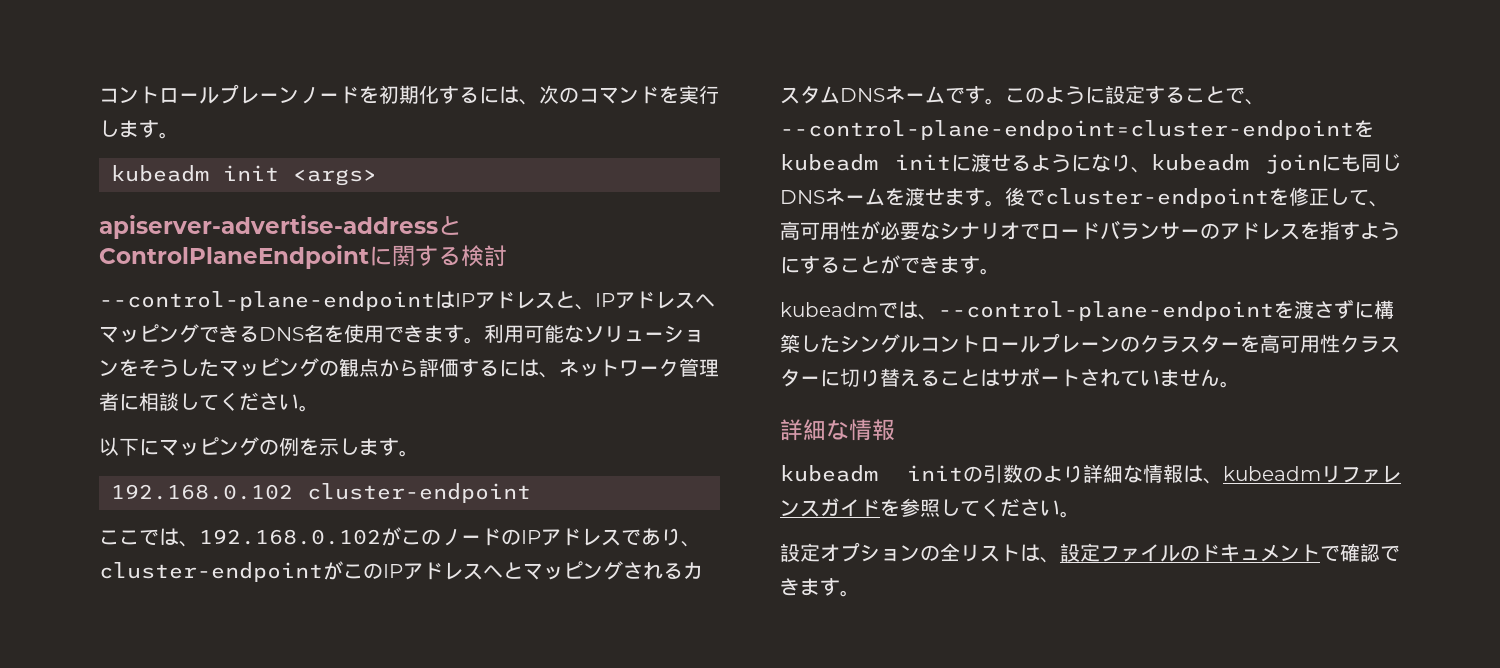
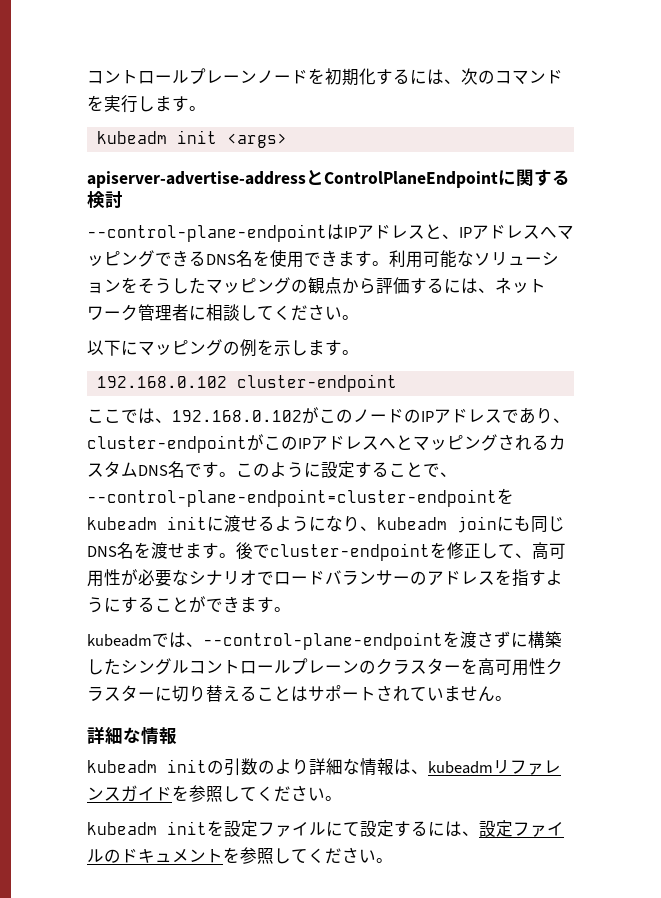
- ここでは、192.168.0.102がこのノードのIPアドレスであり、cluster-endpointがこのIPアドレスへとマッピングされるカスタムDNSネームです。
+ ここでは、192.168.0.102がこのノードのIPアドレスであり、cluster-endpointがこのIPアドレスへとマッピングされるカスタムDNS名です。
- このように設定することで、--control-plane-endpoint=cluster-endpointをkubeadm initに渡せるようになり、kubeadm joinにも同じDNSネームを渡せます。
+ このように設定することで、--control-plane-endpoint=cluster-endpointをkubeadm initに渡せるようになり、kubeadm joinにも同じDNS名を渡せます。
- 設定オプションの全リストは、設定ファイルのドキュメントで確認できます。
+ kubeadm initを設定ファイルにて設定するには、設定ファイルのドキュメントを参照してください。

